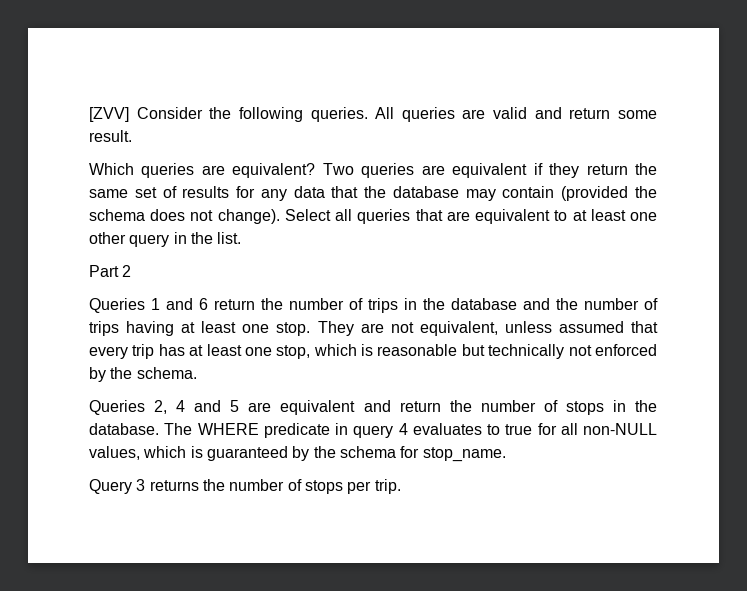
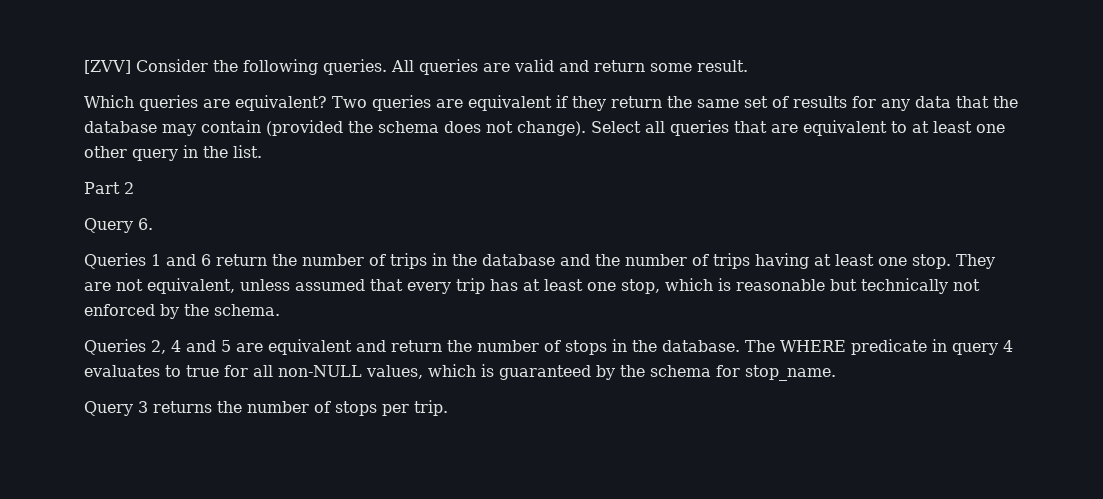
+ Query 6.

